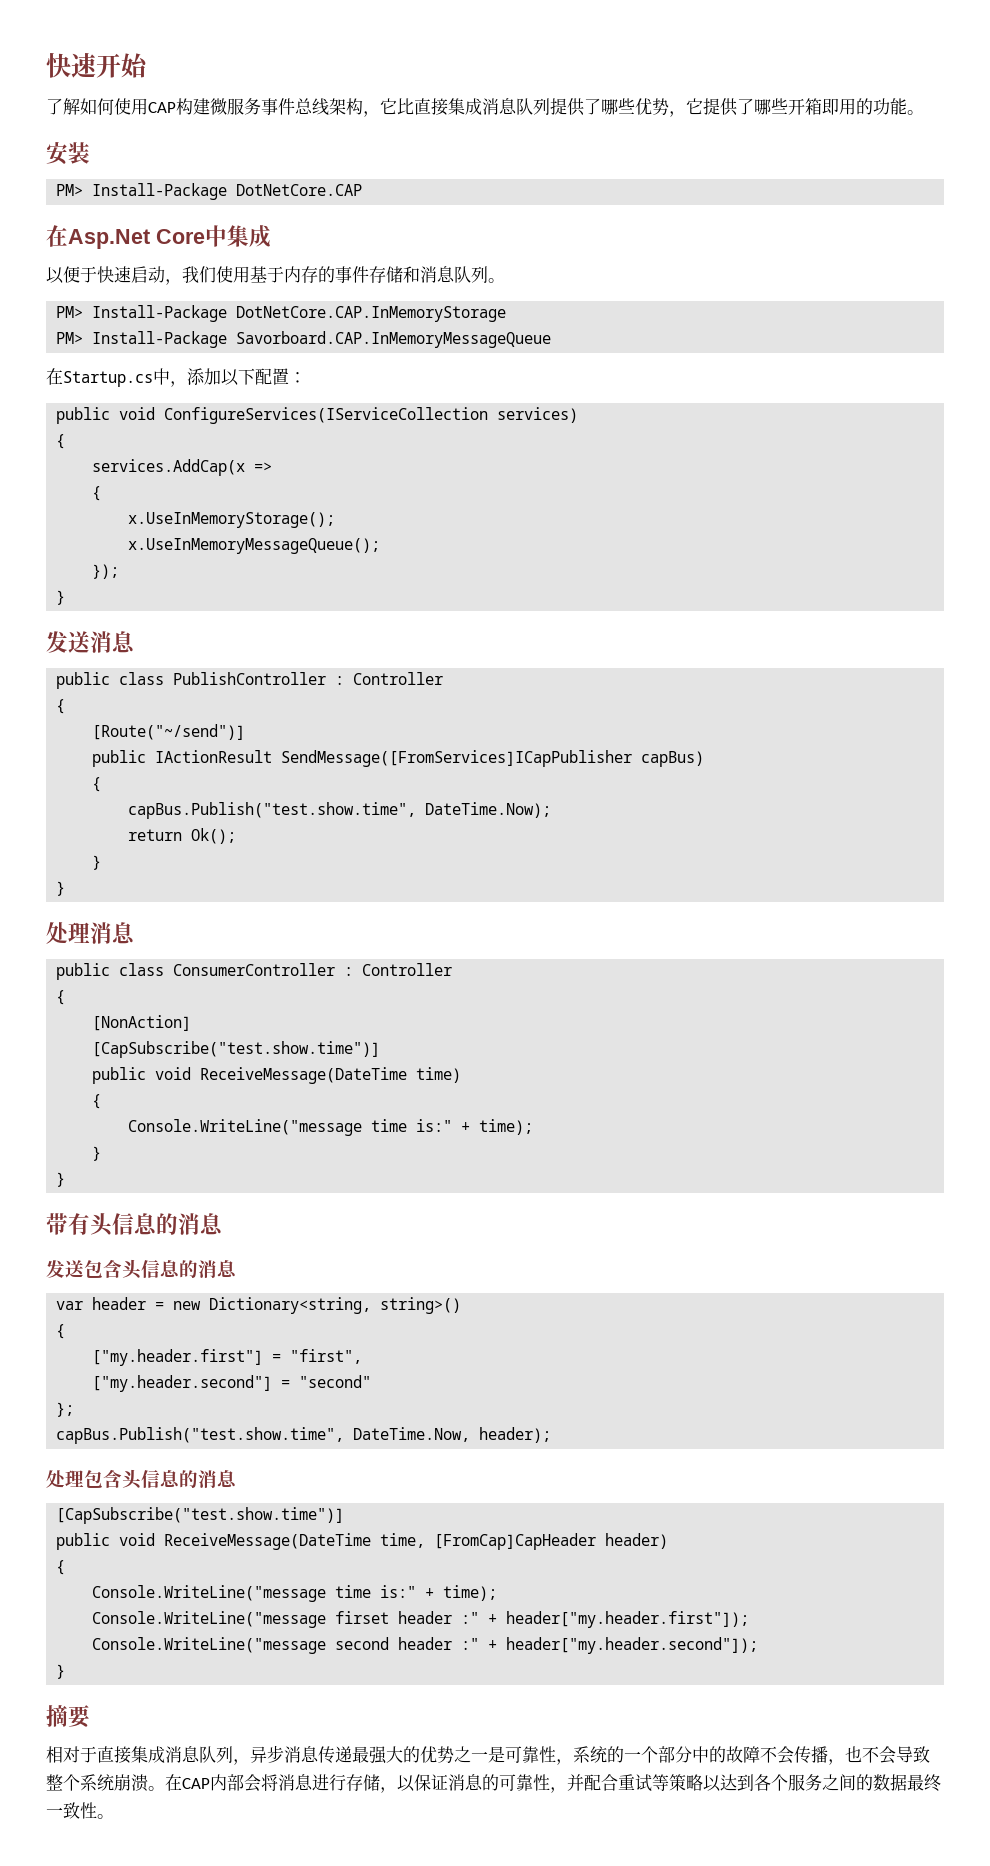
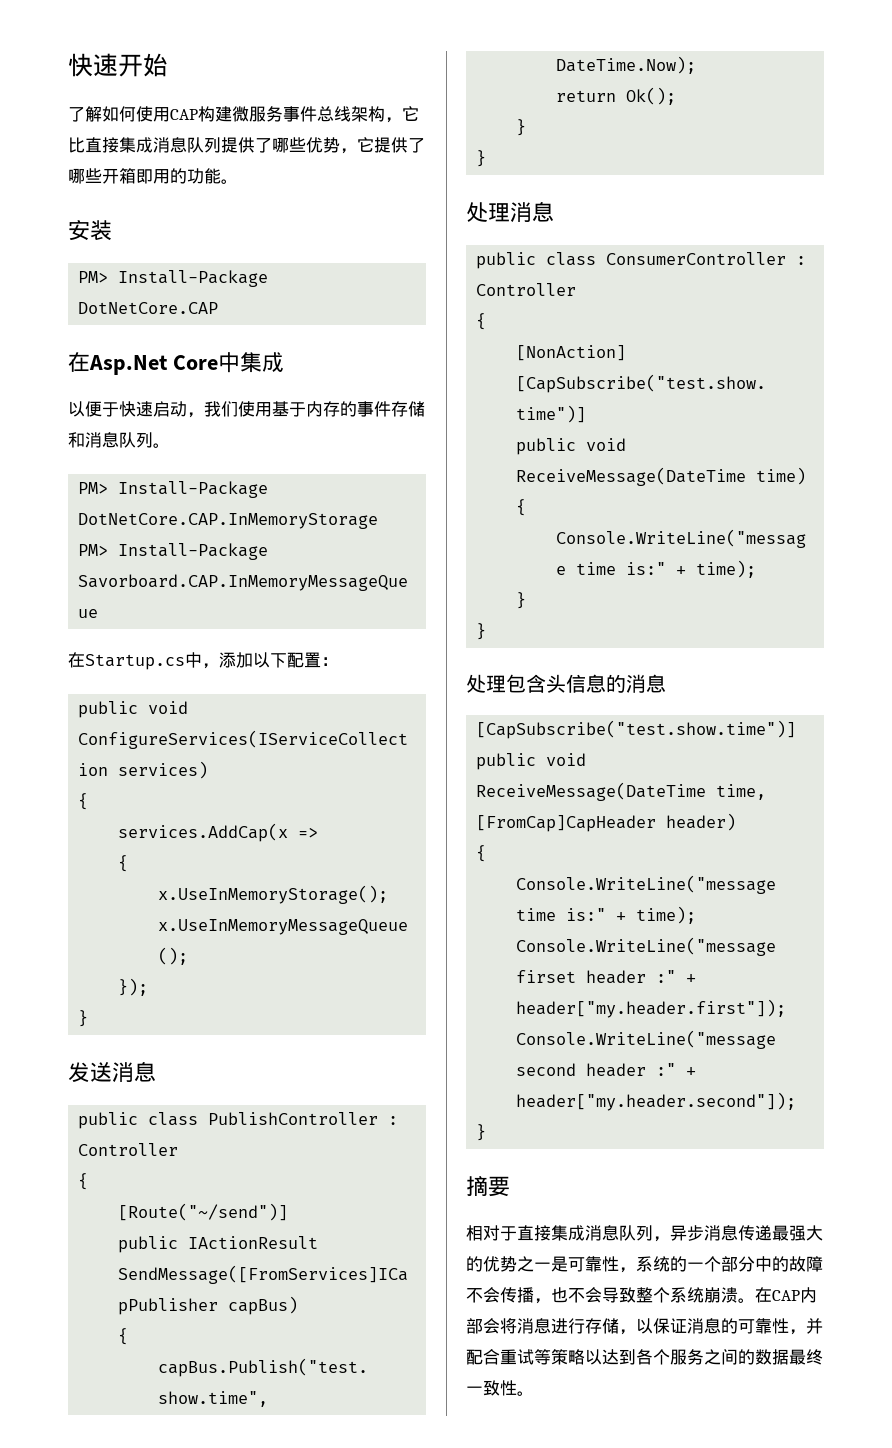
- 带有头信息的消息
- 发送包含头信息的消息
- var header = new Dictionary<string, string>()
- {
- ["my.header.first"] = "first",
- ["my.header.second"] = "second"
- };
- capBus.Publish("test.show.time", DateTime.Now, header);

